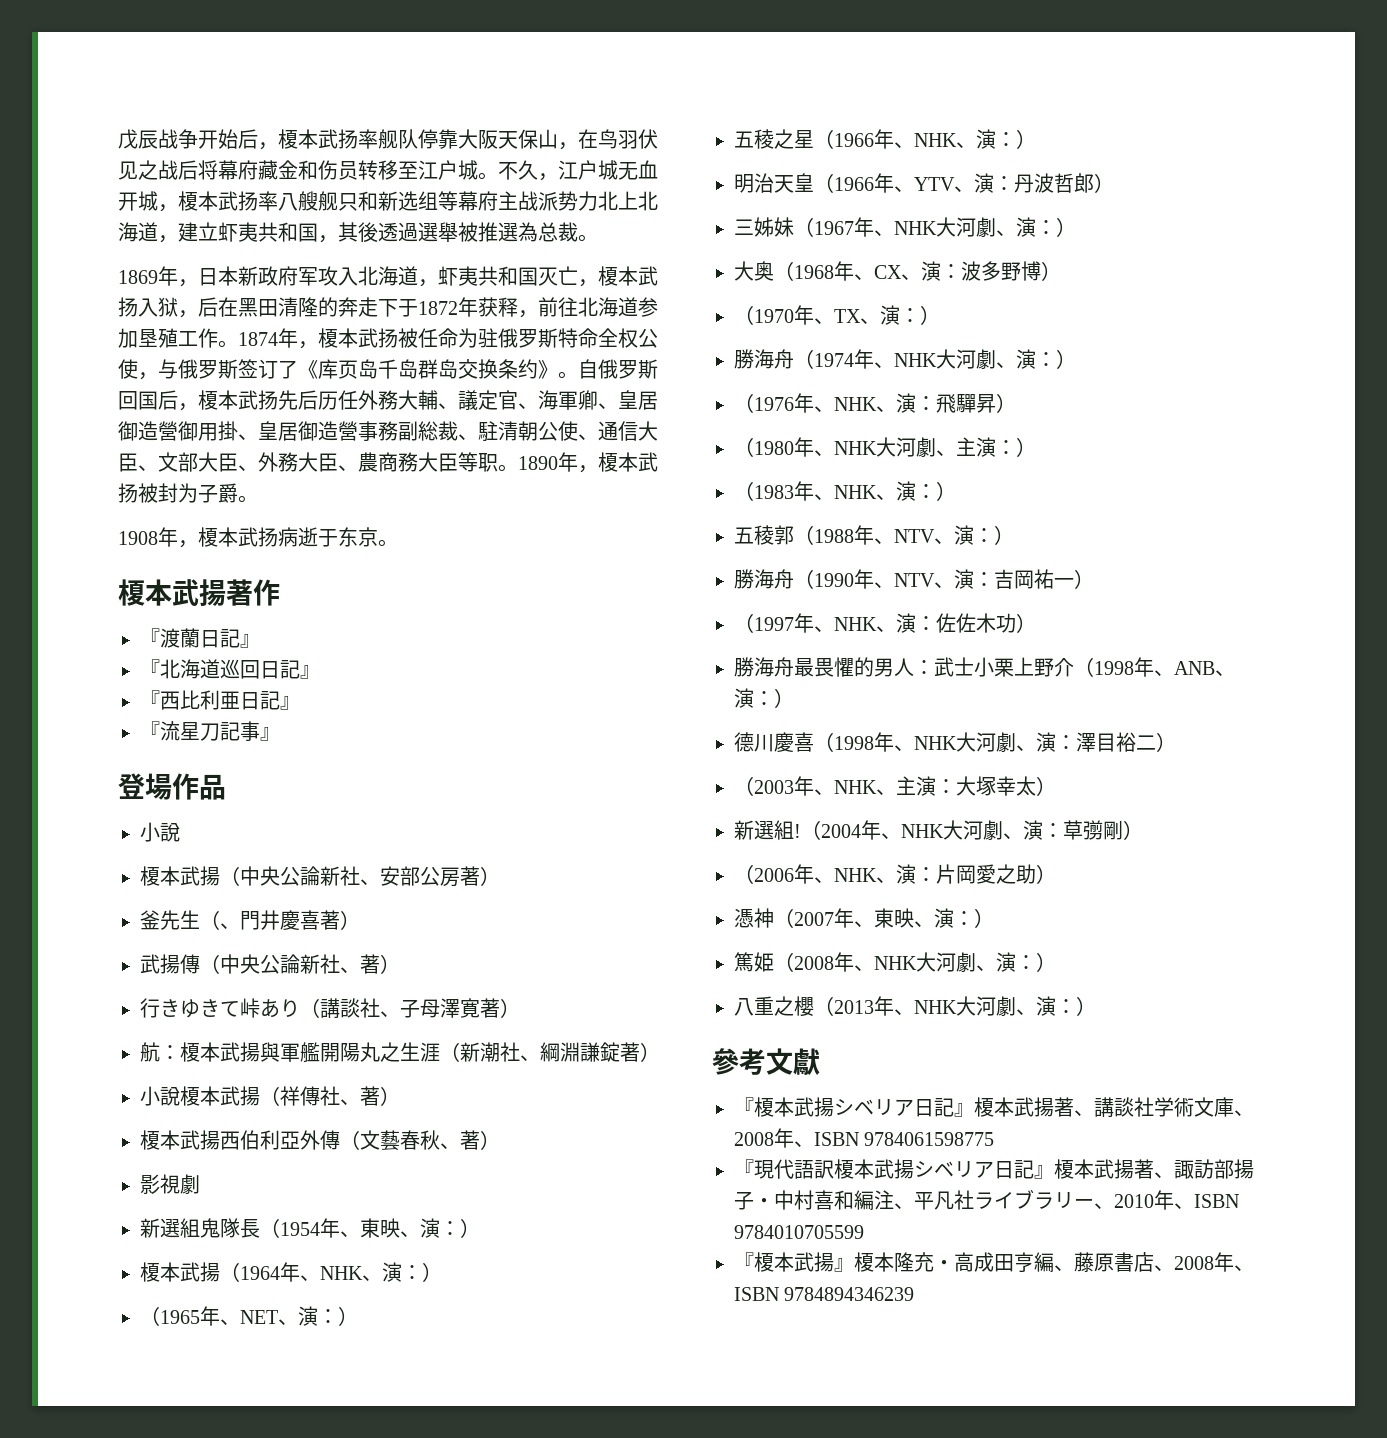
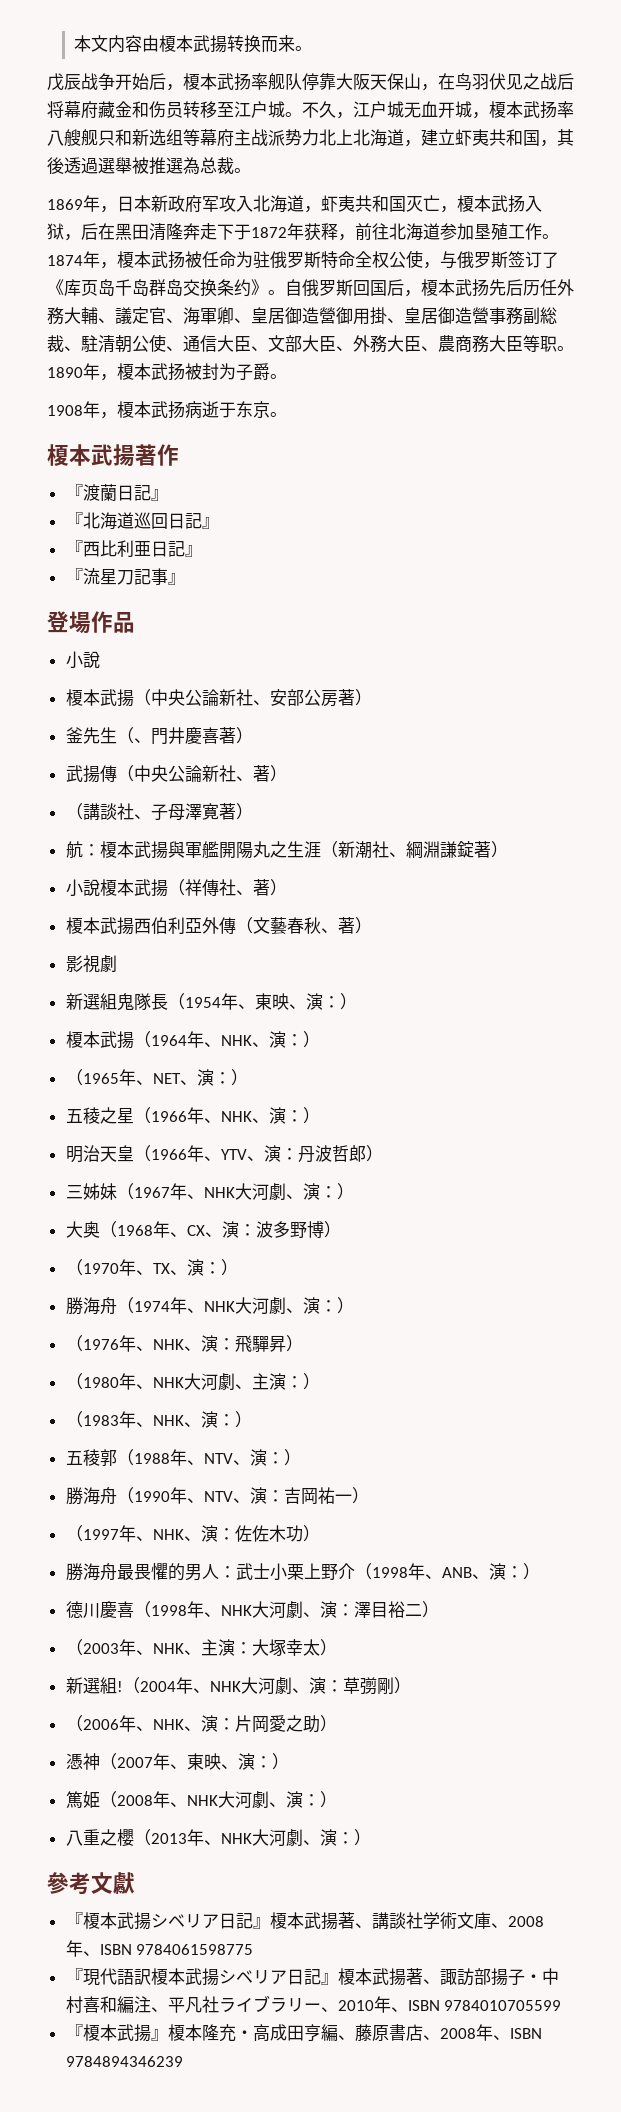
+ 本文内容由榎本武揚转换而来。
- 1869年，日本新政府军攻入北海道，虾夷共和国灭亡，榎本武扬入狱，后在黑田清隆的奔走下于1872年获释，前往北海道参加垦殖工作。
+ 1869年，日本新政府军攻入北海道，虾夷共和国灭亡，榎本武扬入狱，后在黑田清隆奔走下于1872年获释，前往北海道参加垦殖工作。
- 行きゆきて峠あり（講談社、子母澤寛著）
+ （講談社、子母澤寛著）

